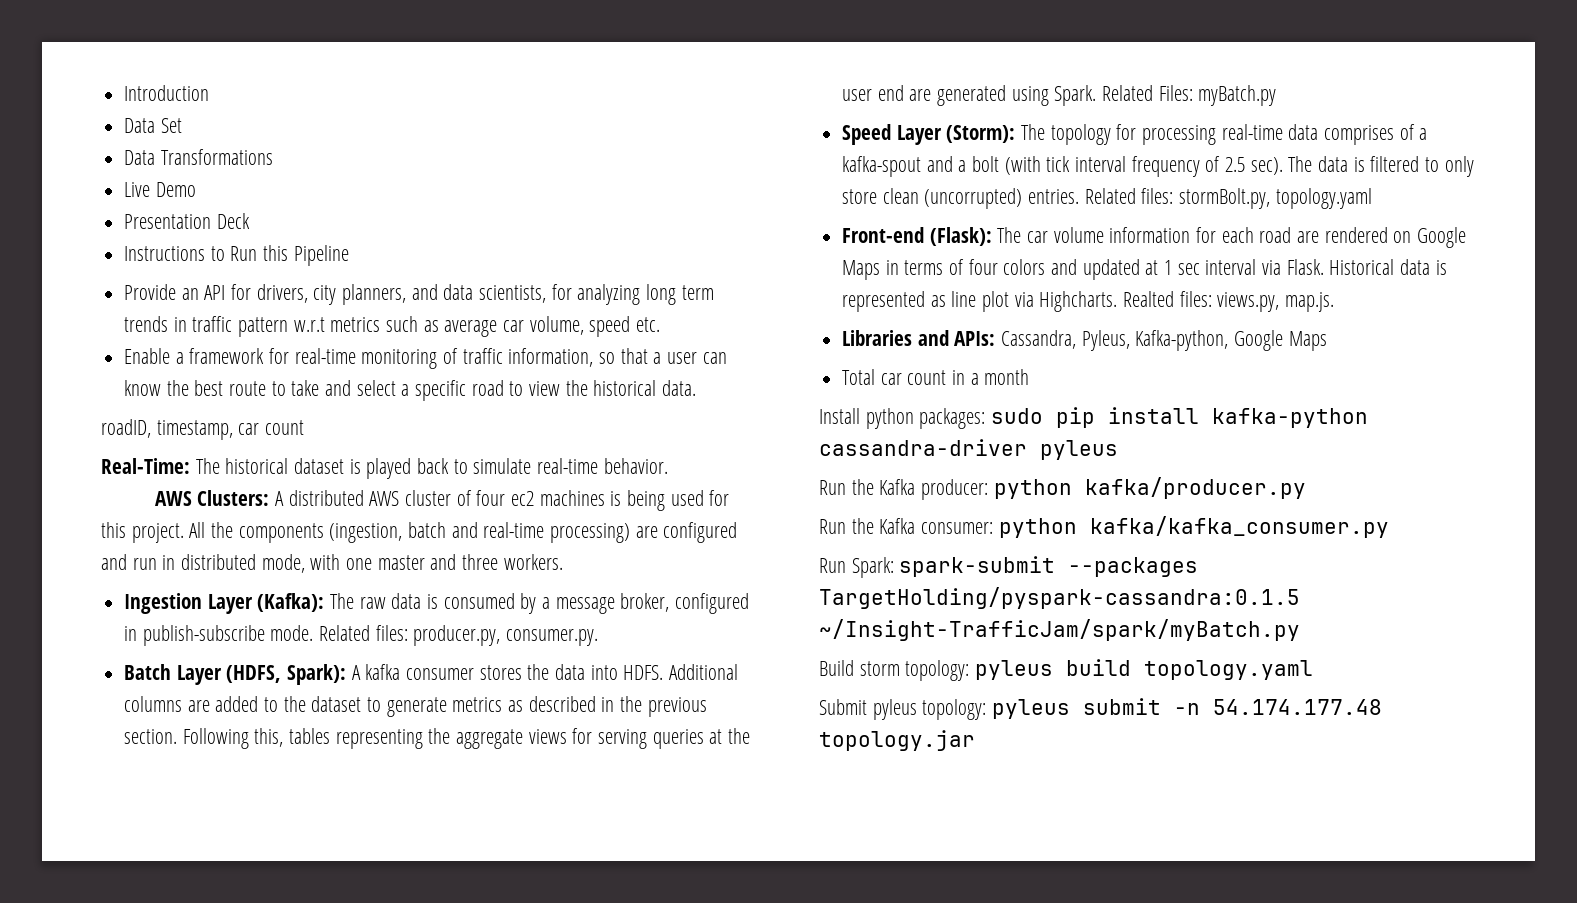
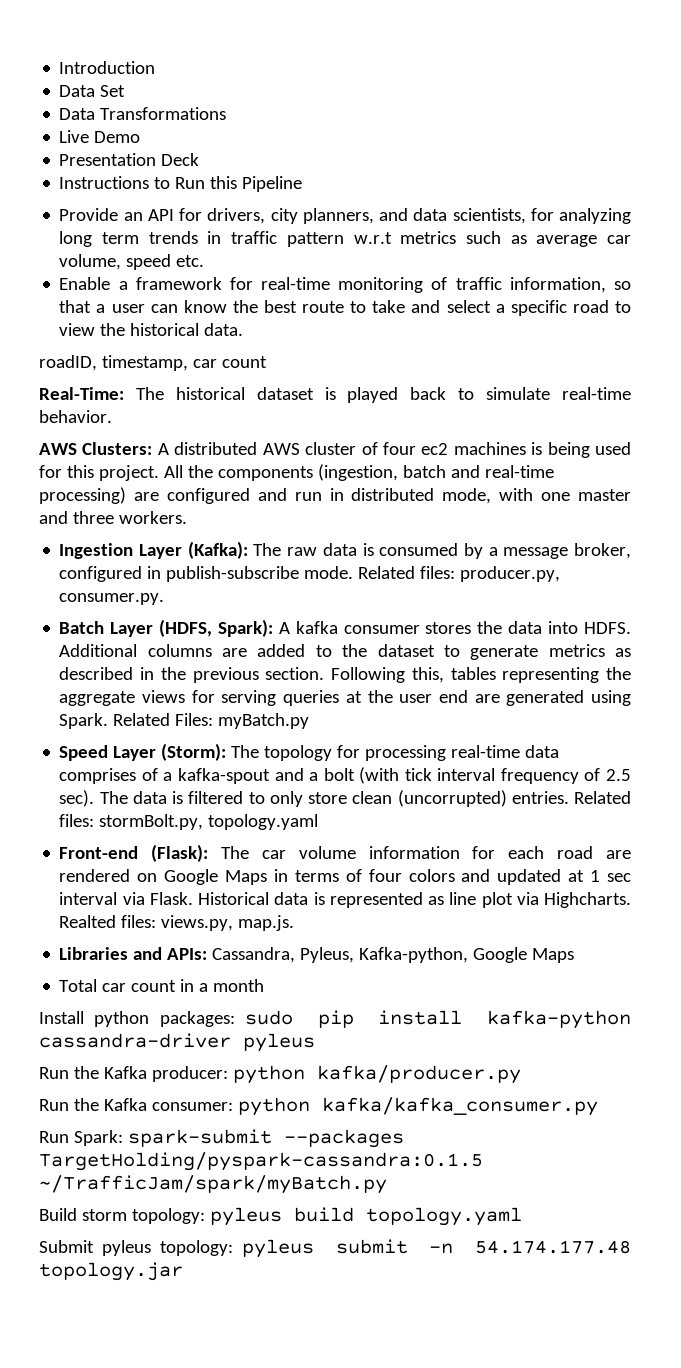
- Run Spark: spark-submit --packages TargetHolding/pyspark-cassandra:0.1.5 ~/Insight-TrafficJam/spark/myBatch.py
+ Run Spark: spark-submit --packages TargetHolding/pyspark-cassandra:0.1.5 ~/TrafficJam/spark/myBatch.py

